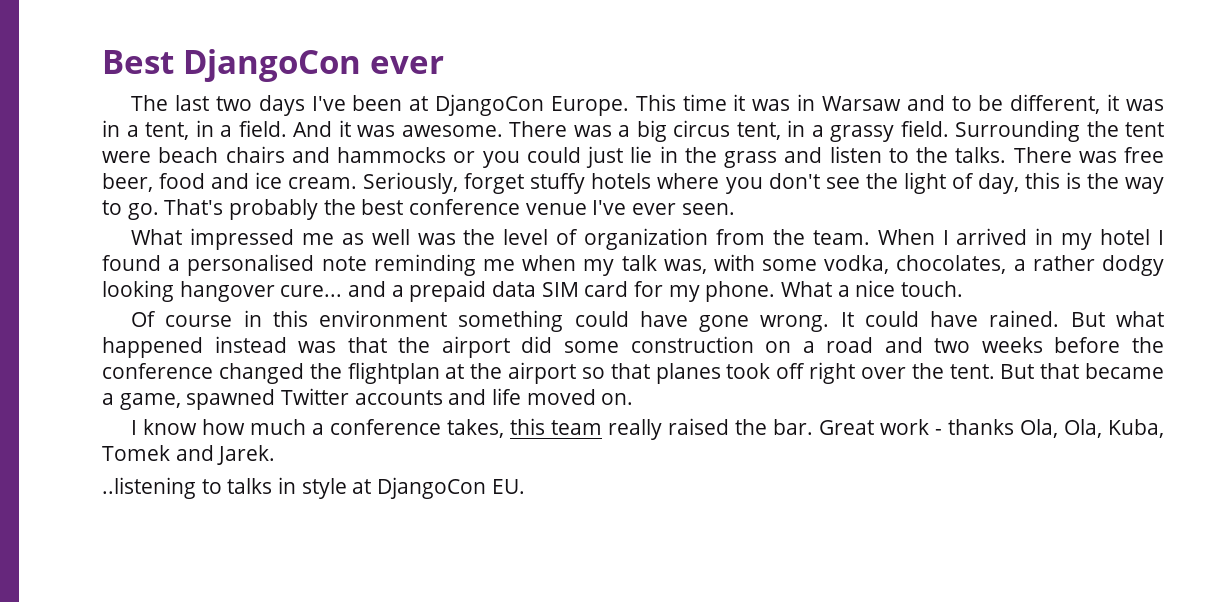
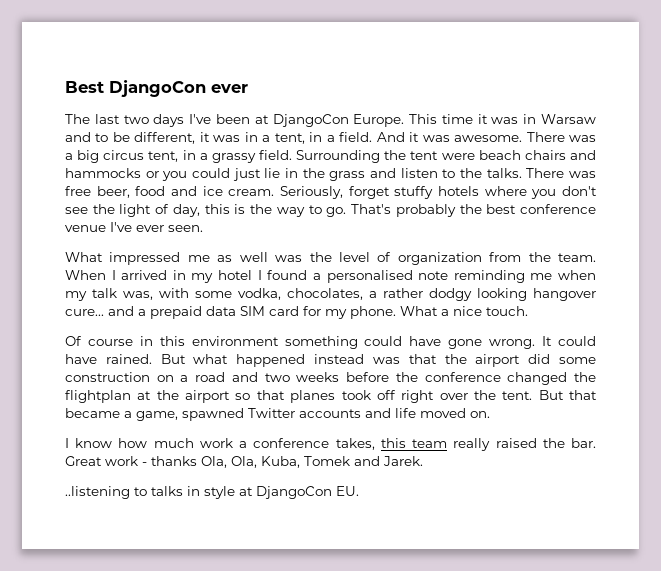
- I know how much a conference takes, this team really raised the bar.
+ I know how much work a conference takes, this team really raised the bar.

